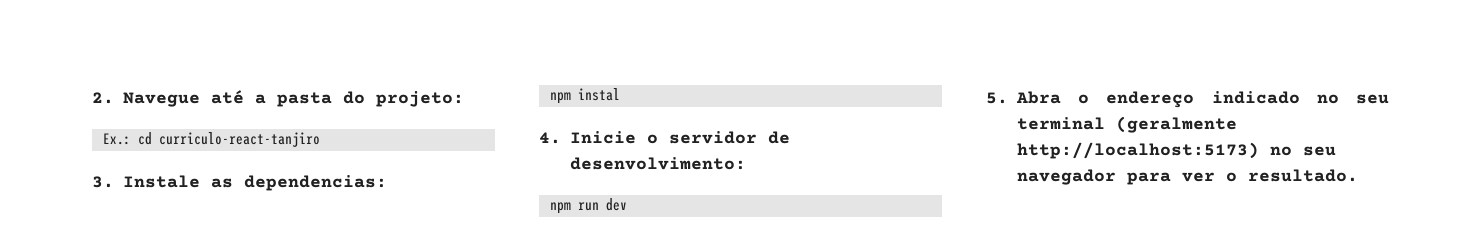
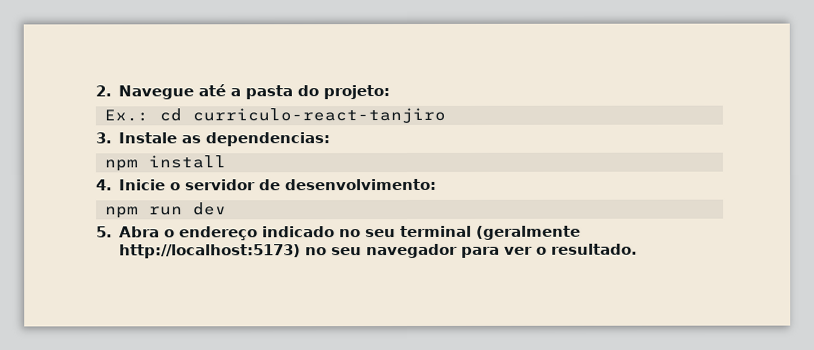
- npm instal
+ npm install

